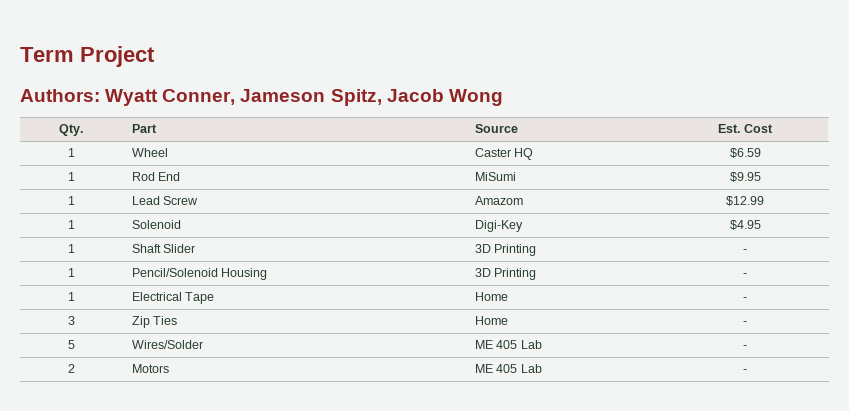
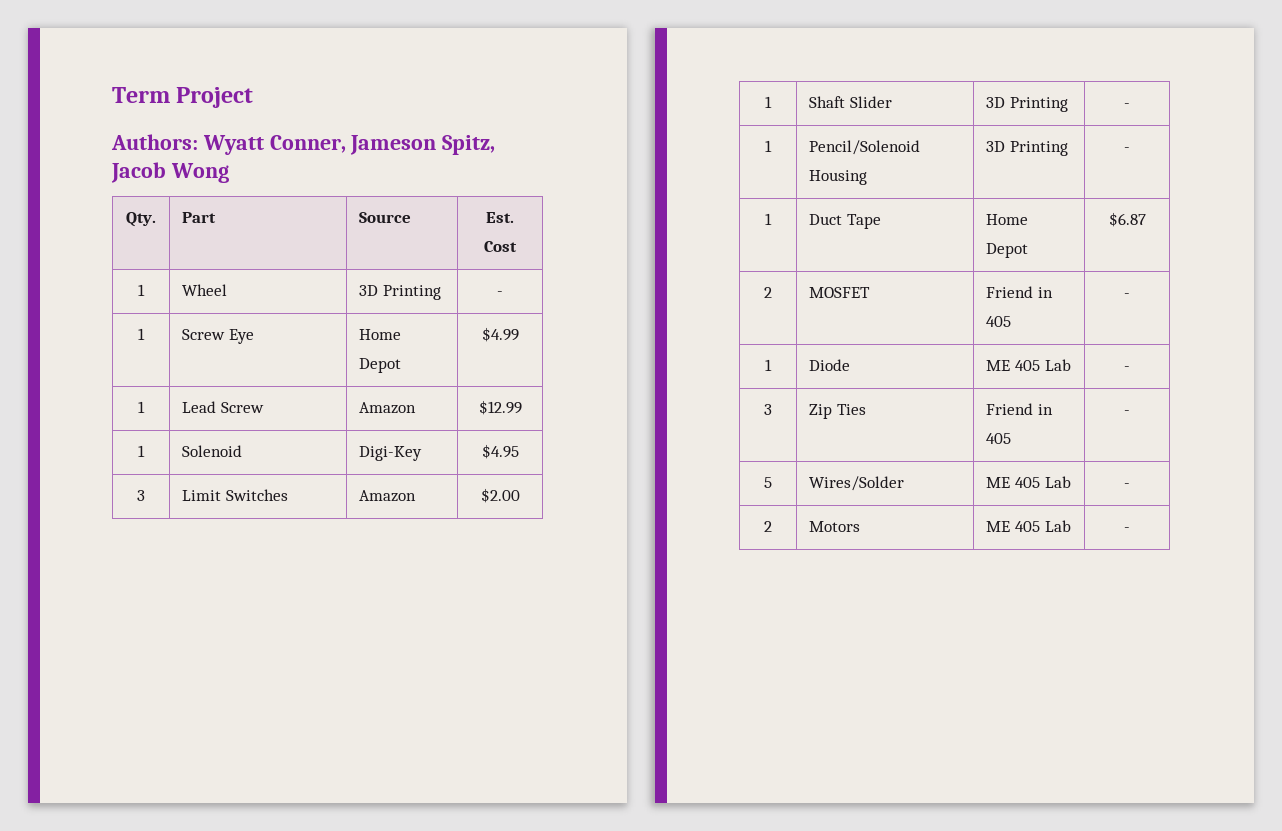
- 1 | Wheel | Caster HQ | $6.59
- 1 | Rod End | MiSumi | $9.95
+ 1 | Wheel | 3D Printing | -
+ 1 | Screw Eye | Home Depot | $4.99
- 1 | Lead Screw | Amazom | $12.99
+ 1 | Lead Screw | Amazon | $12.99
+ 3 | Limit Switches | Amazon | $2.00
- 1 | Electrical Tape | Home | -
+ 1 | Duct Tape | Home Depot | $6.87
+ 2 | MOSFET | Friend in 405 | -
+ 1 | Diode | ME 405 Lab | -
- 3 | Zip Ties | Home | -
+ 3 | Zip Ties | Friend in 405 | -

